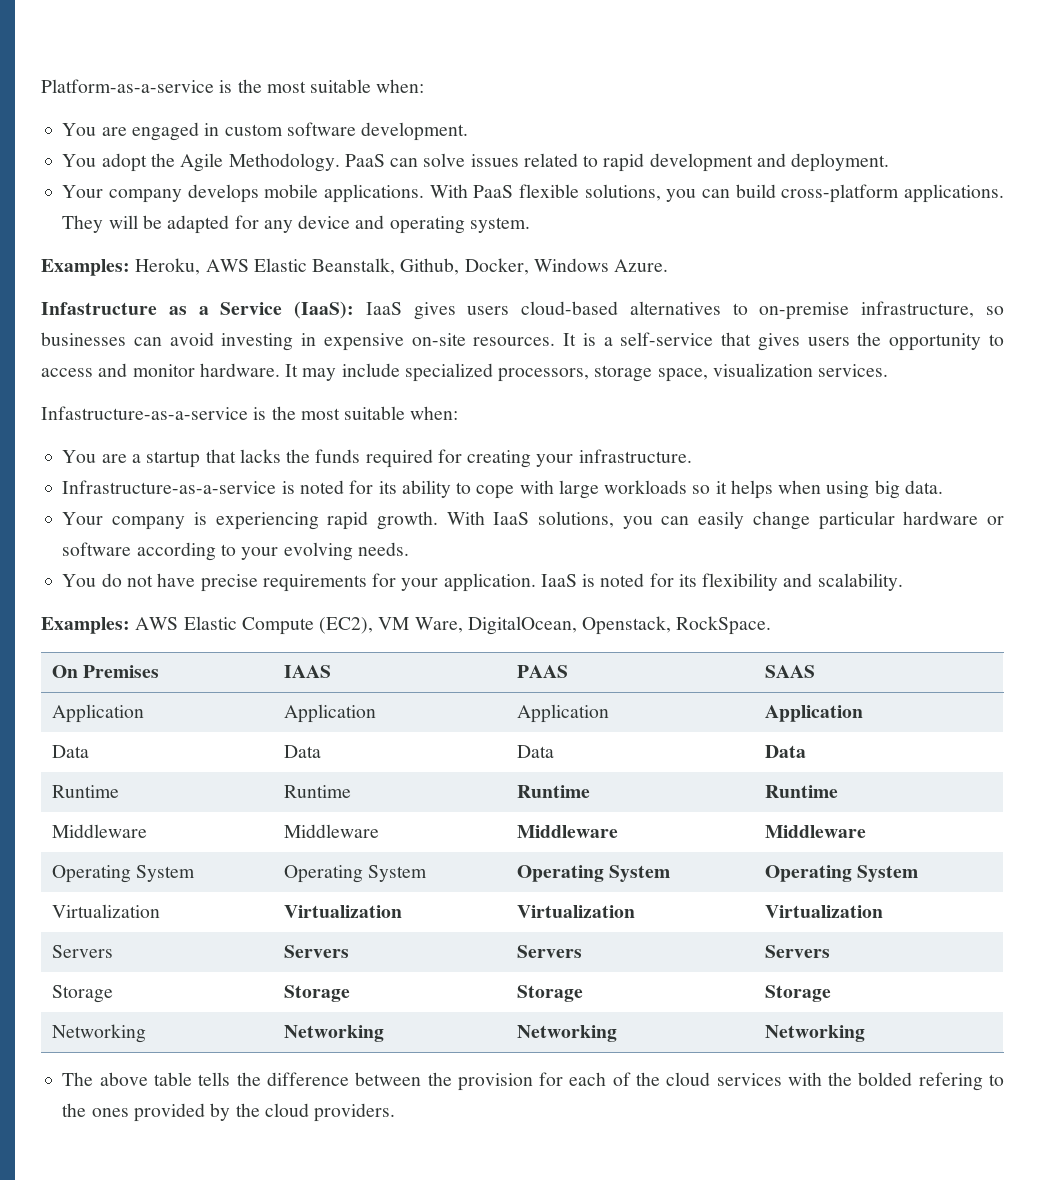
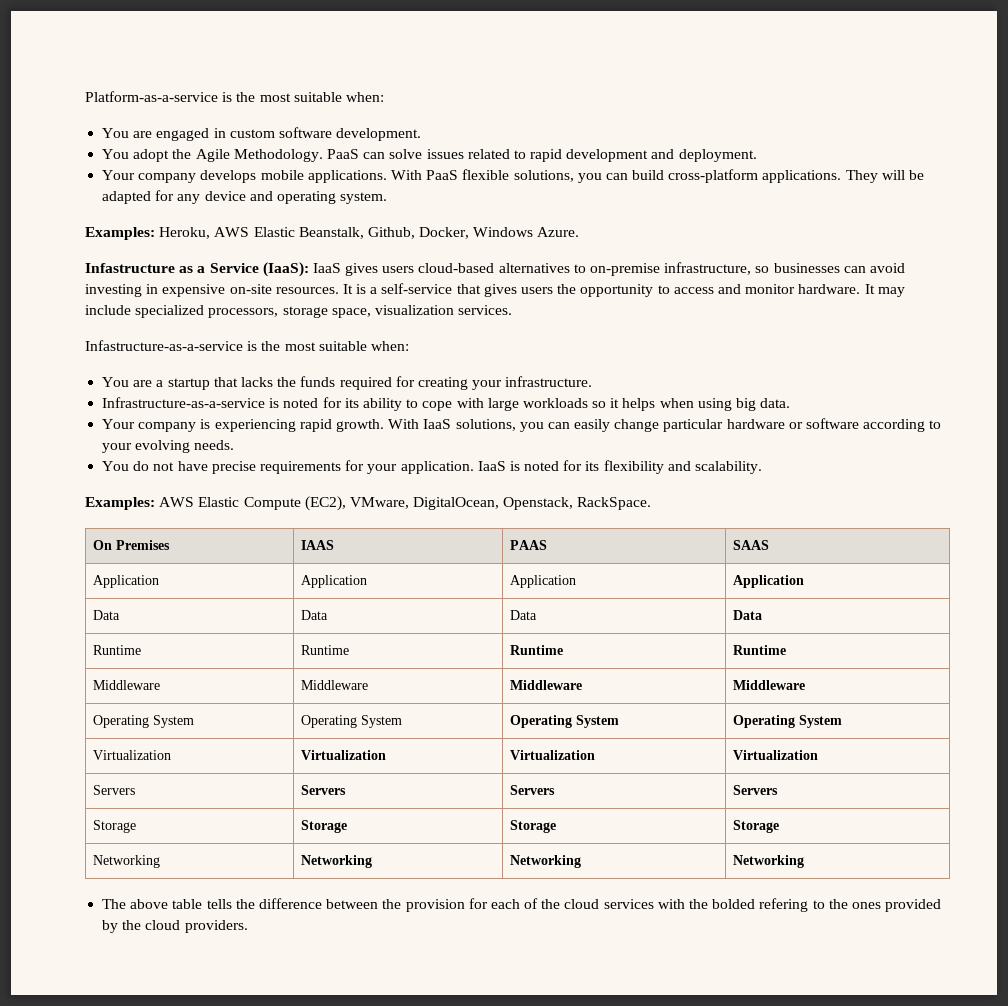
- Examples: AWS Elastic Compute (EC2), VM Ware, DigitalOcean, Openstack, RockSpace.
+ Examples: AWS Elastic Compute (EC2), VMware, DigitalOcean, Openstack, RackSpace.

